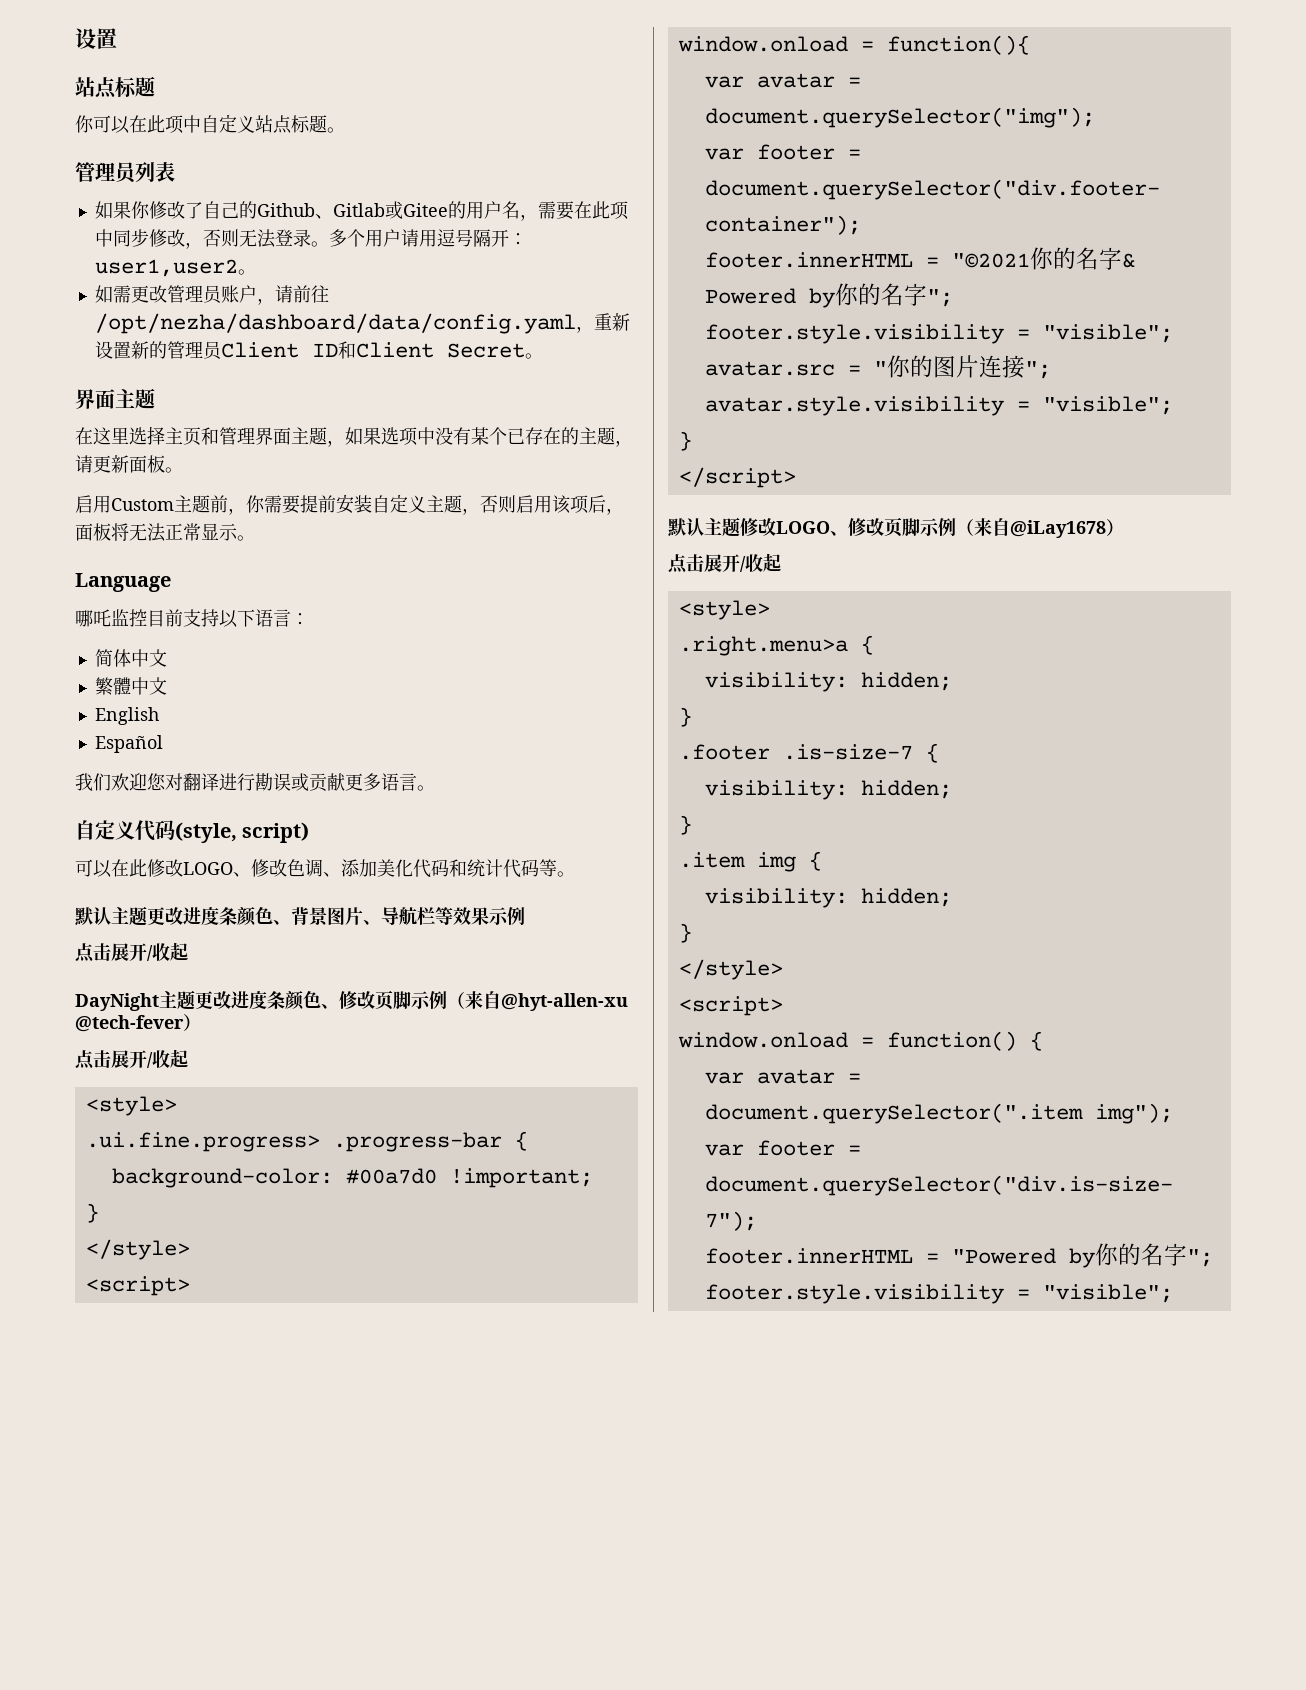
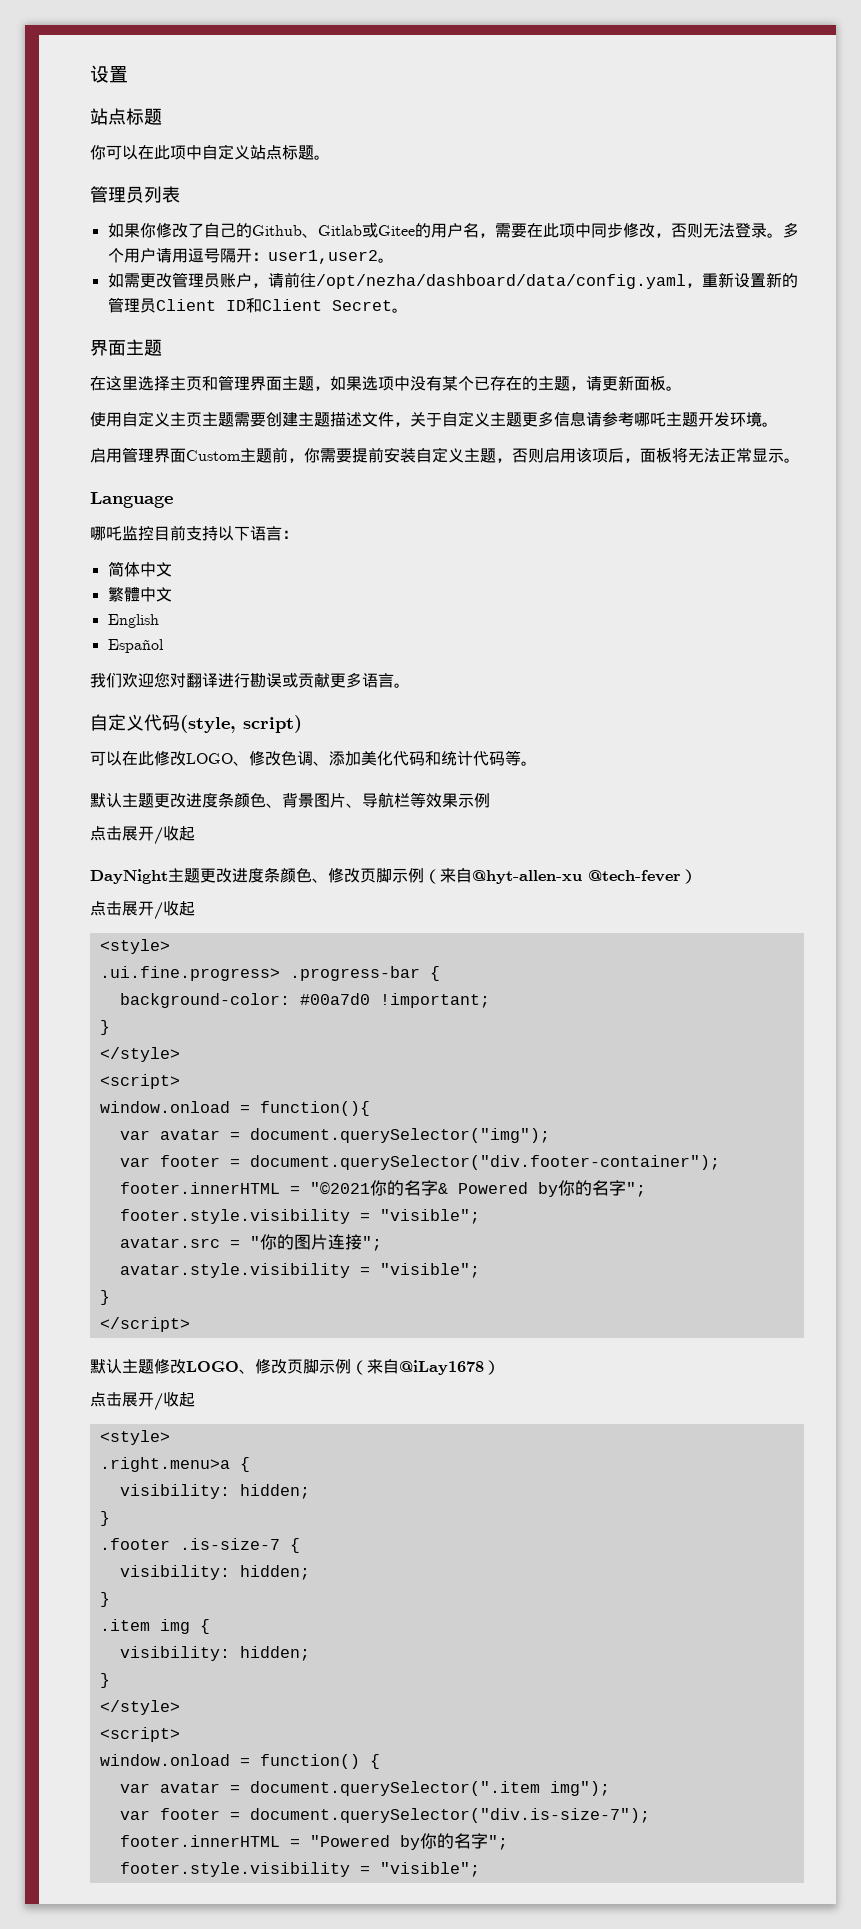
- 启用Custom主题前，你需要提前安装自定义主题，否则启用该项后，面板将无法正常显示。
+ 使用自定义主页主题需要创建主题描述文件，关于自定义主题更多信息请参考哪吒主题开发环境。
+ 启用管理界面Custom主题前，你需要提前安装自定义主题，否则启用该项后，面板将无法正常显示。

